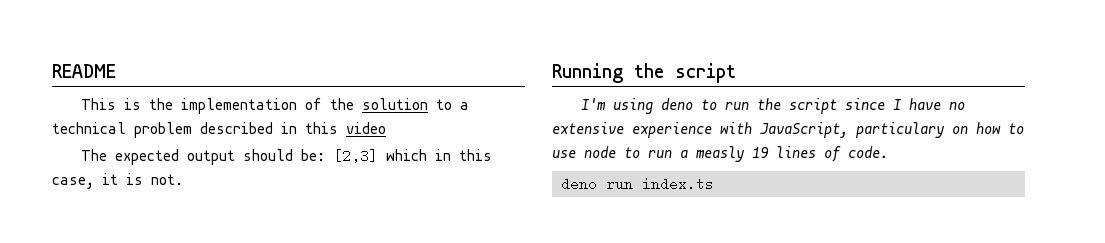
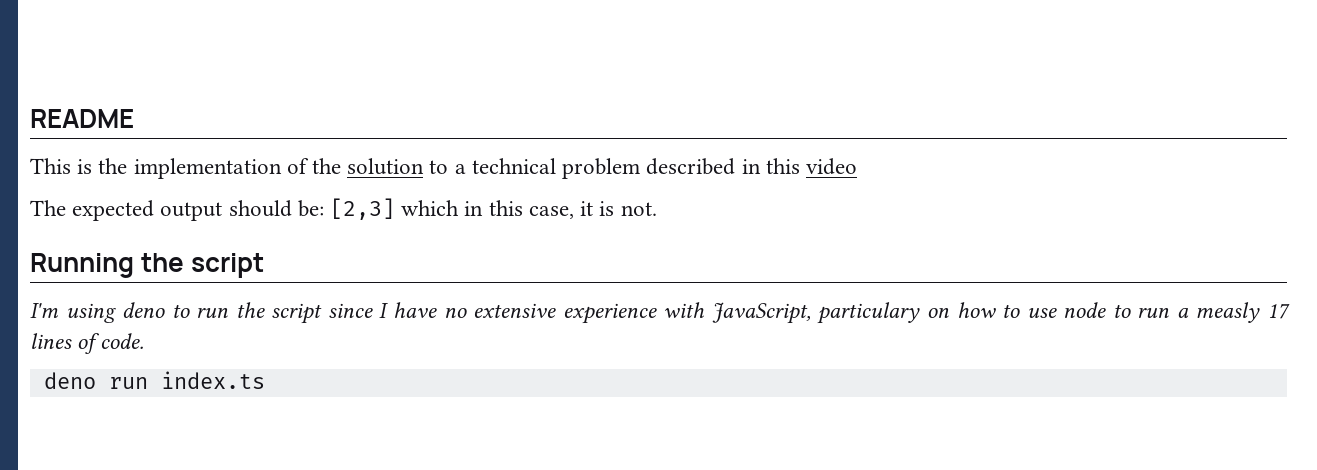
- I'm using deno to run the script since I have no extensive experience with JavaScript, particulary on how to use node to run a measly 19 lines of code.
+ I'm using deno to run the script since I have no extensive experience with JavaScript, particulary on how to use node to run a measly 17 lines of code.

